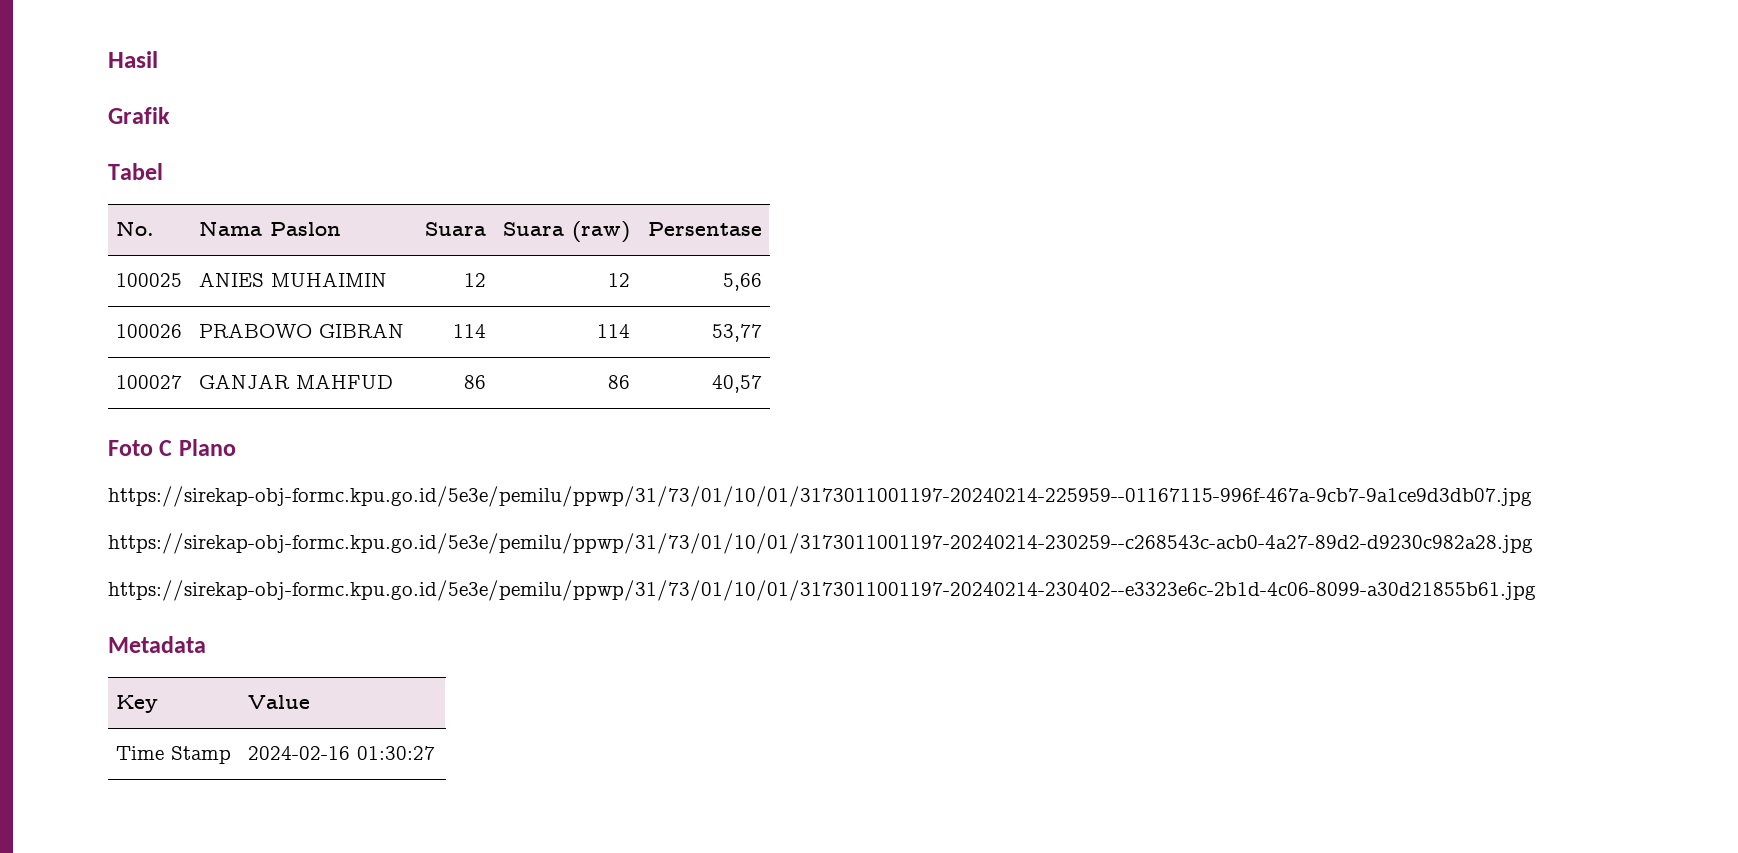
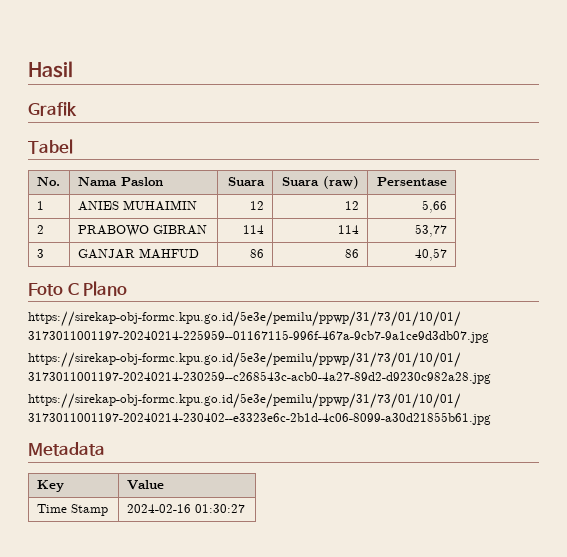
- 100025 | ANIES MUHAIMIN | 12 | 12 | 5,66
+ 1 | ANIES MUHAIMIN | 12 | 12 | 5,66
- 100026 | PRABOWO GIBRAN | 114 | 114 | 53,77
+ 2 | PRABOWO GIBRAN | 114 | 114 | 53,77
- 100027 | GANJAR MAHFUD | 86 | 86 | 40,57
+ 3 | GANJAR MAHFUD | 86 | 86 | 40,57

